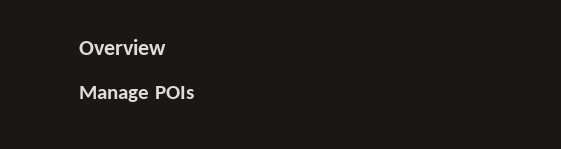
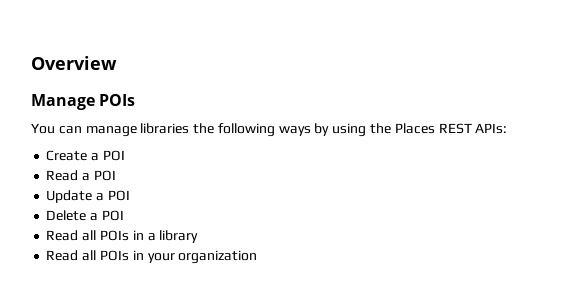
+ You can manage libraries the following ways by using the Places REST APIs:
+ Create a POI
+ Read a POI
+ Update a POI
+ Delete a POI
+ Read all POIs in a library
+ Read all POIs in your organization

